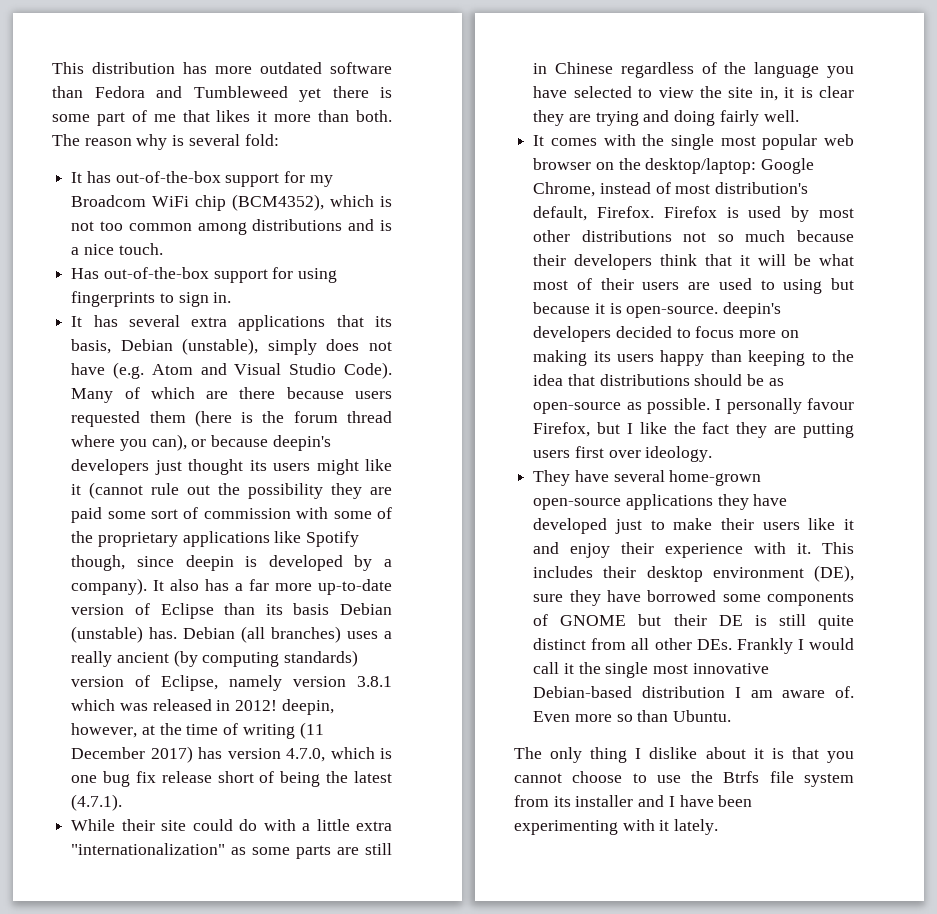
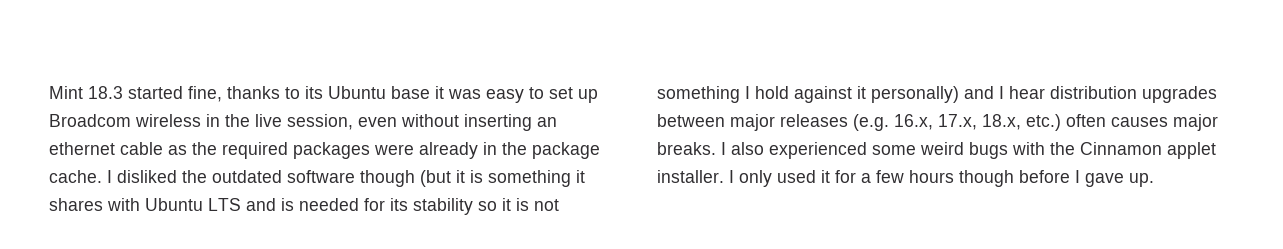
- This distribution has more outdated software than Fedora and Tumbleweed yet there is some part of me that likes it more than both. The reason why is several fold:
- It has out-of-the-box support for my Broadcom WiFi chip (BCM4352), which is not too common among distributions and is a nice touch.
- Has out-of-the-box support for using fingerprints to sign in.
- It has several extra applications that its basis, Debian (unstable), simply does not have (e.g. Atom and Visual Studio Code). Many of which are there because users requested them (here is the forum thread where you can), or because deepin's developers just thought its users might like it (cannot rule out the possibility they are paid some sort of commission with some of the proprietary applications like Spotify though, since deepin is developed by a company). It also has a far more up-to-date version of Eclipse than its basis Debian (unstable) has. Debian (all branches) uses a really ancient (by computing standards) version of Eclipse, namely version 3.8.1 which was released in 2012! deepin, however, at the time of writing (11 December 2017) has version 4.7.0, which is one bug fix release short of being the latest (4.7.1).
- While their site could do with a little extra "internationalization" as some parts are still in Chinese regardless of the language you have selected to view the site in, it is clear they are trying and doing fairly well.
- It comes with the single most popular web browser on the desktop/laptop: Google Chrome, instead of most distribution's default, Firefox. Firefox is used by most other distributions not so much because their developers think that it will be what most of their users are used to using but because it is open-source. deepin's developers decided to focus more on making its users happy than keeping to the idea that distributions should be as open-source as possible. I personally favour Firefox, but I like the fact they are putting users first over ideology.
- They have several home-grown open-source applications they have developed just to make their users like it and enjoy their experience with it. This includes their desktop environment (DE), sure they have borrowed some components of GNOME but their DE is still quite distinct from all other DEs. Frankly I would call it the single most innovative Debian-based distribution I am aware of. Even more so than Ubuntu.
- The only thing I dislike about it is that you cannot choose to use the Btrfs file system from its installer and I have been experimenting with it lately.
+ Mint 18.3 started fine, thanks to its Ubuntu base it was easy to set up Broadcom wireless in the live session, even without inserting an ethernet cable as the required packages were already in the package cache. I disliked the outdated software though (but it is something it shares with Ubuntu LTS and is needed for its stability so it is not something I hold against it personally) and I hear distribution upgrades between major releases (e.g. 16.x, 17.x, 18.x, etc.) often causes major breaks. I also experienced some weird bugs with the Cinnamon applet installer. I only used it for a few hours though before I gave up.

